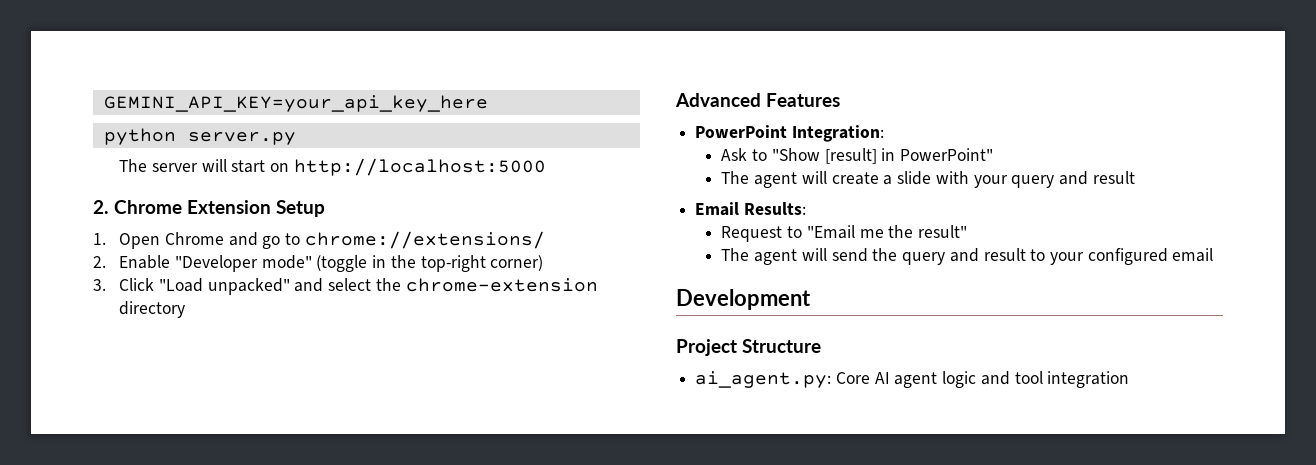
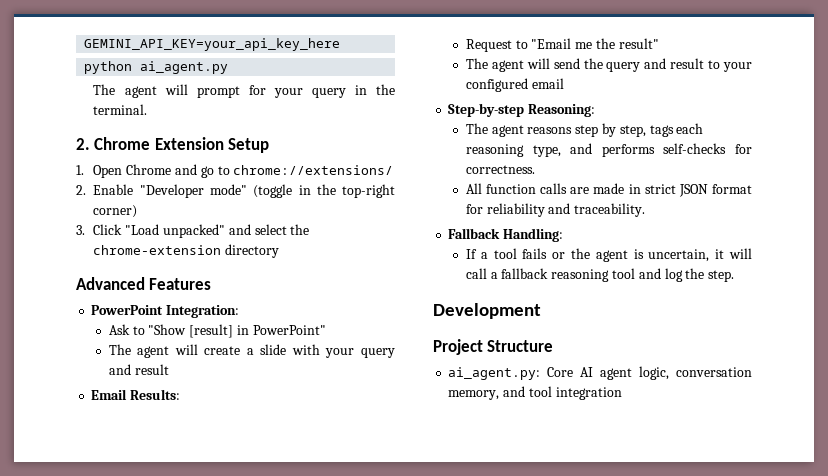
- python server.py
- The server will start on http://localhost:5000
+ python ai_agent.py
+ The agent will prompt for your query in the terminal.
+ Step-by-step Reasoning:
+ The agent reasons step by step, tags each reasoning type, and performs self-checks for correctness.
+ All function calls are made in strict JSON format for reliability and traceability.
+ Fallback Handling:
+ If a tool fails or the agent is uncertain, it will call a fallback reasoning tool and log the step.
- ai_agent.py: Core AI agent logic and tool integration
+ ai_agent.py: Core AI agent logic, conversation memory, and tool integration

